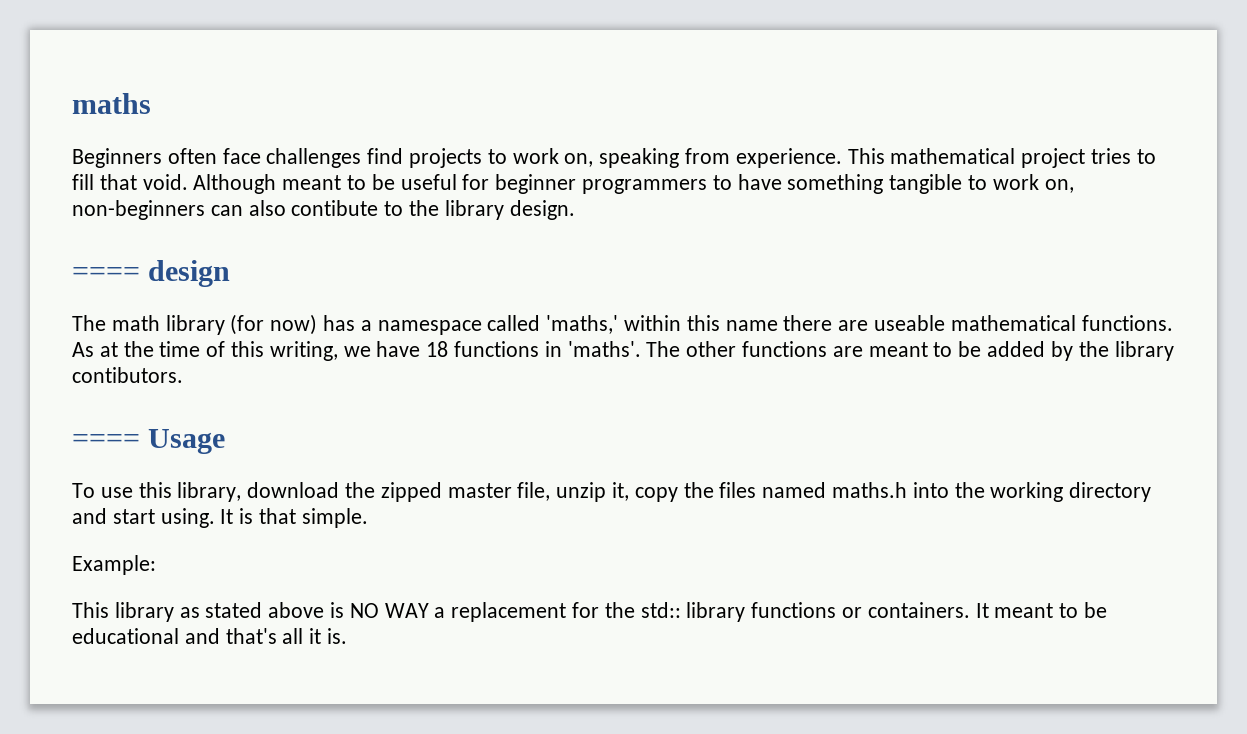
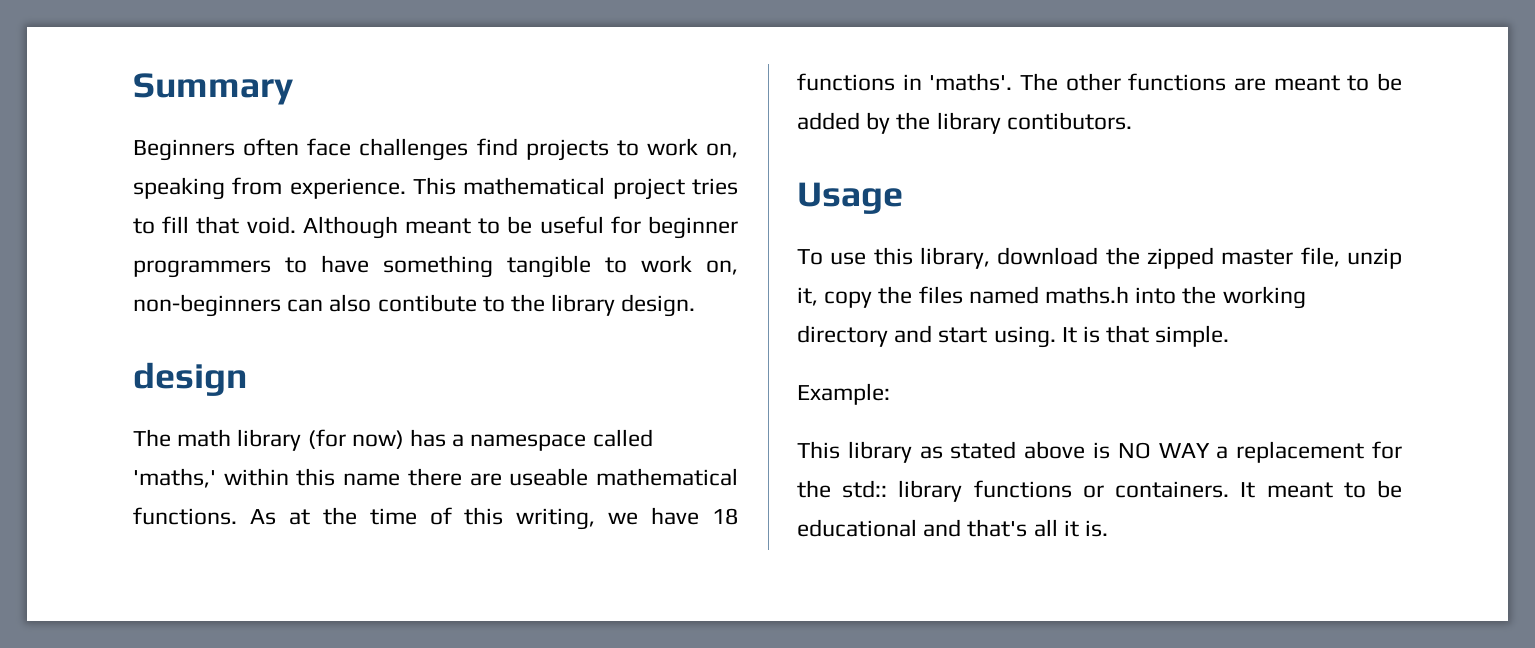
- maths
+ Summary
- ==== design
+ design
- ==== Usage
+ Usage

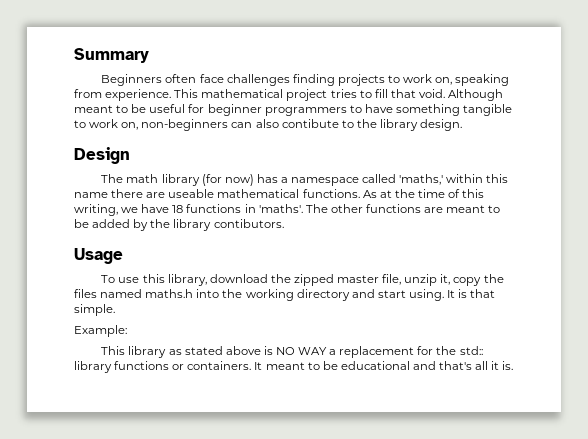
- Beginners often face challenges find projects to work on, speaking from experience.
+ Beginners often face challenges finding projects to work on, speaking from experience.
- design
+ Design

